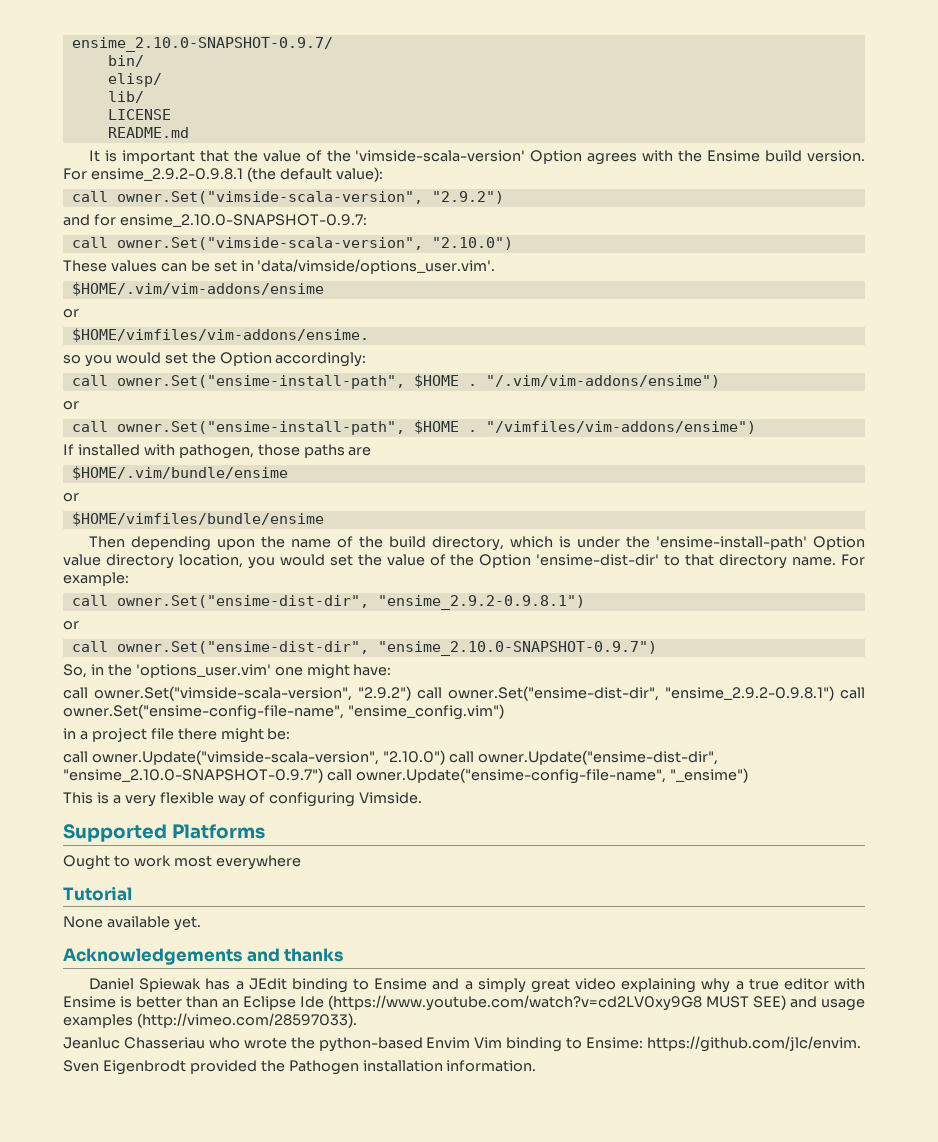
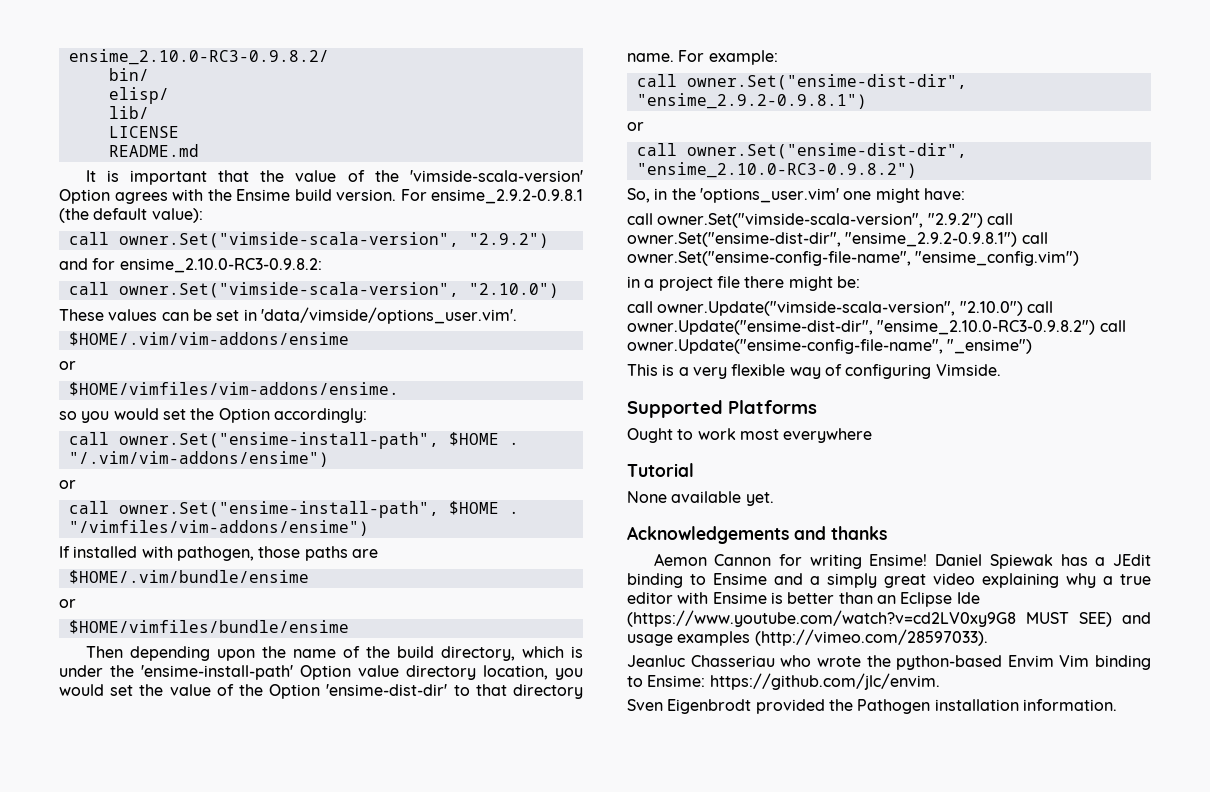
- ensime_2.10.0-SNAPSHOT-0.9.7/
+ ensime_2.10.0-RC3-0.9.8.2/
- and for ensime_2.10.0-SNAPSHOT-0.9.7:
+ and for ensime_2.10.0-RC3-0.9.8.2:
- call owner.Set("ensime-dist-dir", "ensime_2.10.0-SNAPSHOT-0.9.7")
+ call owner.Set("ensime-dist-dir", "ensime_2.10.0-RC3-0.9.8.2")
- call owner.Update("vimside-scala-version", "2.10.0") call owner.Update("ensime-dist-dir", "ensime_2.10.0-SNAPSHOT-0.9.7") call owner.Update("ensime-config-file-name", "_ensime")
+ call owner.Update("vimside-scala-version", "2.10.0") call owner.Update("ensime-dist-dir", "ensime_2.10.0-RC3-0.9.8.2") call owner.Update("ensime-config-file-name", "_ensime")
+ Aemon Cannon for writing Ensime!

